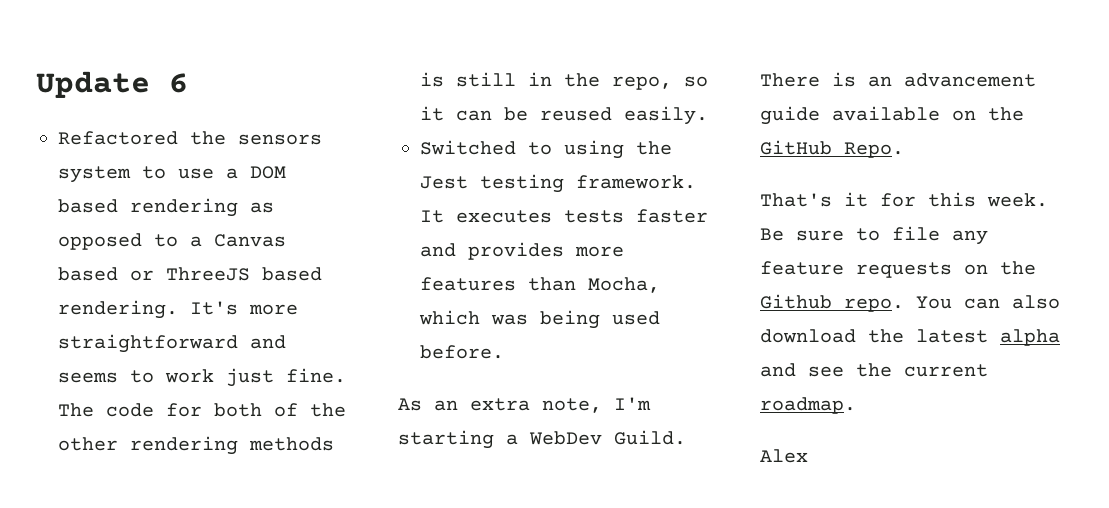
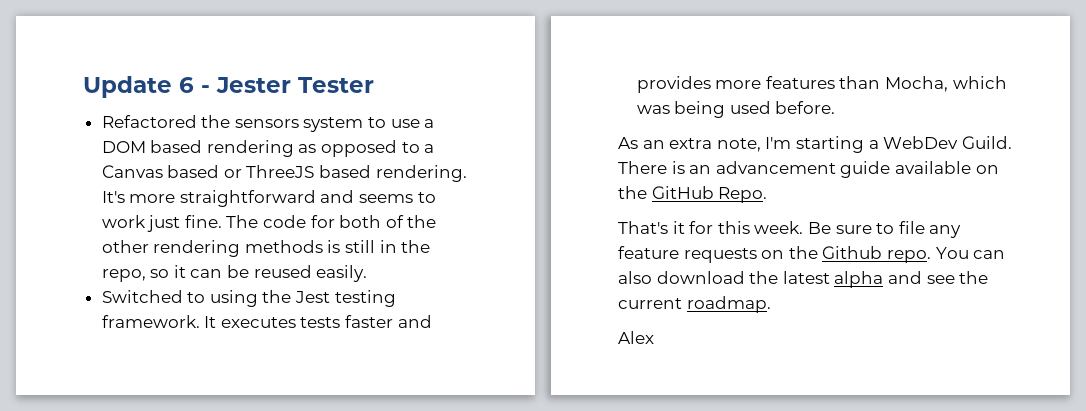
- Update 6
+ Update 6 - Jester Tester

